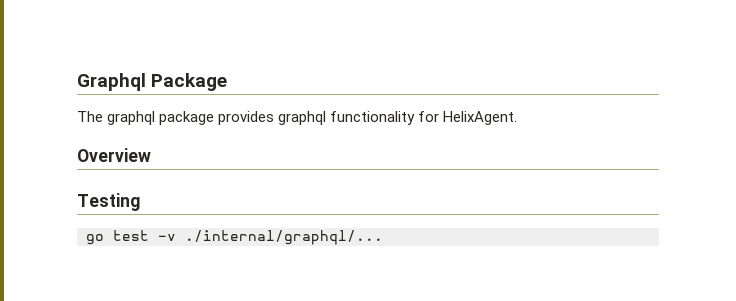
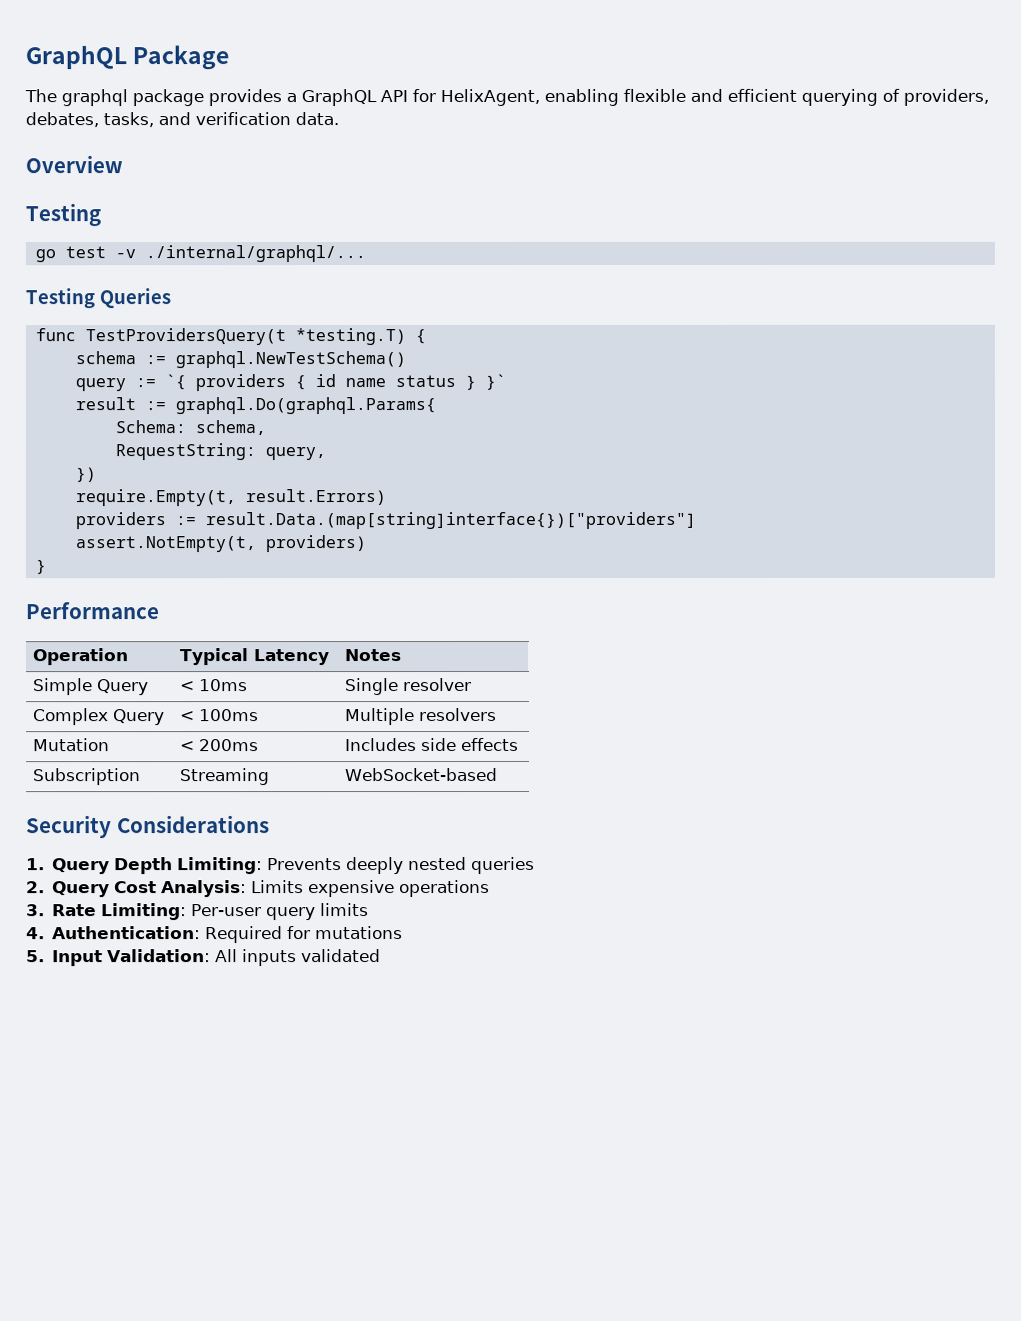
- Graphql Package
+ GraphQL Package
- The graphql package provides graphql functionality for HelixAgent.
+ The graphql package provides a GraphQL API for HelixAgent, enabling flexible and efficient querying of providers, debates, tasks, and verification data.
+ Testing Queries
+ func TestProvidersQuery(t *testing.T) {
+ schema := graphql.NewTestSchema()
+ query := `{ providers { id name status } }`
+ result := graphql.Do(graphql.Params{
+ Schema: schema,
+ RequestString: query,
+ })
+ require.Empty(t, result.Errors)
+ providers := result.Data.(map[string]interface{})["providers"]
+ assert.NotEmpty(t, providers)
+ }
+ Performance
+ Operation | Typical Latency | Notes
+ Simple Query | < 10ms | Single resolver
+ Complex Query | < 100ms | Multiple resolvers
+ Mutation | < 200ms | Includes side effects
+ Subscription | Streaming | WebSocket-based
+ Security Considerations
+ 1. Query Depth Limiting: Prevents deeply nested queries
+ 2. Query Cost Analysis: Limits expensive operations
+ 3. Rate Limiting: Per-user query limits
+ 4. Authentication: Required for mutations
+ 5. Input Validation: All inputs validated

